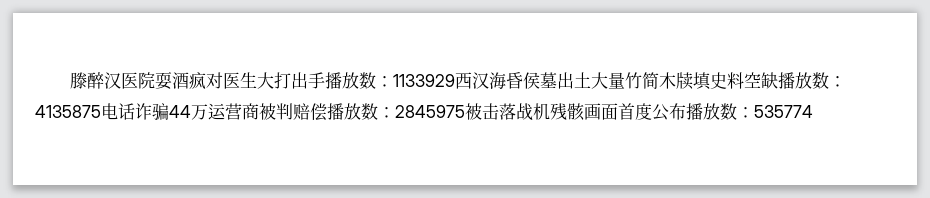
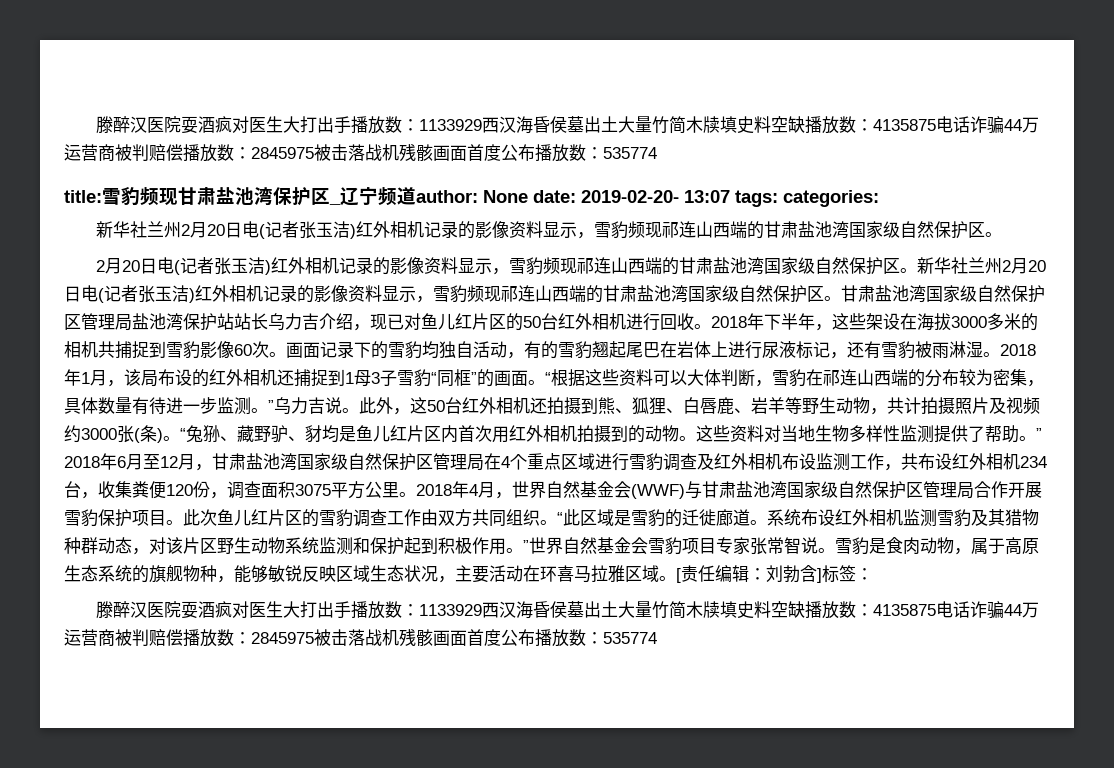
+ title:雪豹频现甘肃盐池湾保护区_辽宁频道author: None date: 2019-02-20- 13:07 tags: categories:
+ 新华社兰州2月20日电(记者张玉洁)红外相机记录的影像资料显示，雪豹频现祁连山西端的甘肃盐池湾国家级自然保护区。
+ 2月20日电(记者张玉洁)红外相机记录的影像资料显示，雪豹频现祁连山西端的甘肃盐池湾国家级自然保护区。新华社兰州2月20日电(记者张玉洁)红外相机记录的影像资料显示，雪豹频现祁连山西端的甘肃盐池湾国家级自然保护区。甘肃盐池湾国家级自然保护区管理局盐池湾保护站站长乌力吉介绍，现已对鱼儿红片区的50台红外相机进行回收。2018年下半年，这些架设在海拔3000多米的相机共捕捉到雪豹影像60次。画面记录下的雪豹均独自活动，有的雪豹翘起尾巴在岩体上进行尿液标记，还有雪豹被雨淋湿。2018年1月，该局布设的红外相机还捕捉到1母3子雪豹“同框”的画面。“根据这些资料可以大体判断，雪豹在祁连山西端的分布较为密集，具体数量有待进一步监测。”乌力吉说。此外，这50台红外相机还拍摄到熊、狐狸、白唇鹿、岩羊等野生动物，共计拍摄照片及视频约3000张(条)。“兔狲、藏野驴、豺均是鱼儿红片区内首次用红外相机拍摄到的动物。这些资料对当地生物多样性监测提供了帮助。” 2018年6月至12月，甘肃盐池湾国家级自然保护区管理局在4个重点区域进行雪豹调查及红外相机布设监测工作，共布设红外相机234台，收集粪便120份，调查面积3075平方公里。2018年4月，世界自然基金会(WWF)与甘肃盐池湾国家级自然保护区管理局合作开展雪豹保护项目。此次鱼儿红片区的雪豹调查工作由双方共同组织。“此区域是雪豹的迁徙廊道。系统布设红外相机监测雪豹及其猎物种群动态，对该片区野生动物系统监测和保护起到积极作用。”世界自然基金会雪豹项目专家张常智说。雪豹是食肉动物，属于高原生态系统的旗舰物种，能够敏锐反映区域生态状况，主要活动在环喜马拉雅区域。[责任编辑：刘勃含]标签：
+ 滕醉汉医院耍酒疯对医生大打出手播放数：1133929西汉海昏侯墓出土大量竹简木牍填史料空缺播放数：4135875电话诈骗44万运营商被判赔偿播放数：2845975被击落战机残骸画面首度公布播放数：535774

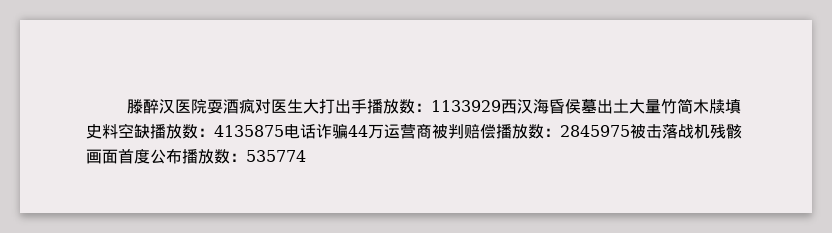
- title:雪豹频现甘肃盐池湾保护区_辽宁频道author: None date: 2019-02-20- 13:07 tags: categories:
- 新华社兰州2月20日电(记者张玉洁)红外相机记录的影像资料显示，雪豹频现祁连山西端的甘肃盐池湾国家级自然保护区。
- 2月20日电(记者张玉洁)红外相机记录的影像资料显示，雪豹频现祁连山西端的甘肃盐池湾国家级自然保护区。新华社兰州2月20日电(记者张玉洁)红外相机记录的影像资料显示，雪豹频现祁连山西端的甘肃盐池湾国家级自然保护区。甘肃盐池湾国家级自然保护区管理局盐池湾保护站站长乌力吉介绍，现已对鱼儿红片区的50台红外相机进行回收。2018年下半年，这些架设在海拔3000多米的相机共捕捉到雪豹影像60次。画面记录下的雪豹均独自活动，有的雪豹翘起尾巴在岩体上进行尿液标记，还有雪豹被雨淋湿。2018年1月，该局布设的红外相机还捕捉到1母3子雪豹“同框”的画面。“根据这些资料可以大体判断，雪豹在祁连山西端的分布较为密集，具体数量有待进一步监测。”乌力吉说。此外，这50台红外相机还拍摄到熊、狐狸、白唇鹿、岩羊等野生动物，共计拍摄照片及视频约3000张(条)。“兔狲、藏野驴、豺均是鱼儿红片区内首次用红外相机拍摄到的动物。这些资料对当地生物多样性监测提供了帮助。” 2018年6月至12月，甘肃盐池湾国家级自然保护区管理局在4个重点区域进行雪豹调查及红外相机布设监测工作，共布设红外相机234台，收集粪便120份，调查面积3075平方公里。2018年4月，世界自然基金会(WWF)与甘肃盐池湾国家级自然保护区管理局合作开展雪豹保护项目。此次鱼儿红片区的雪豹调查工作由双方共同组织。“此区域是雪豹的迁徙廊道。系统布设红外相机监测雪豹及其猎物种群动态，对该片区野生动物系统监测和保护起到积极作用。”世界自然基金会雪豹项目专家张常智说。雪豹是食肉动物，属于高原生态系统的旗舰物种，能够敏锐反映区域生态状况，主要活动在环喜马拉雅区域。[责任编辑：刘勃含]标签：
- 滕醉汉医院耍酒疯对医生大打出手播放数：1133929西汉海昏侯墓出土大量竹简木牍填史料空缺播放数：4135875电话诈骗44万运营商被判赔偿播放数：2845975被击落战机残骸画面首度公布播放数：535774

